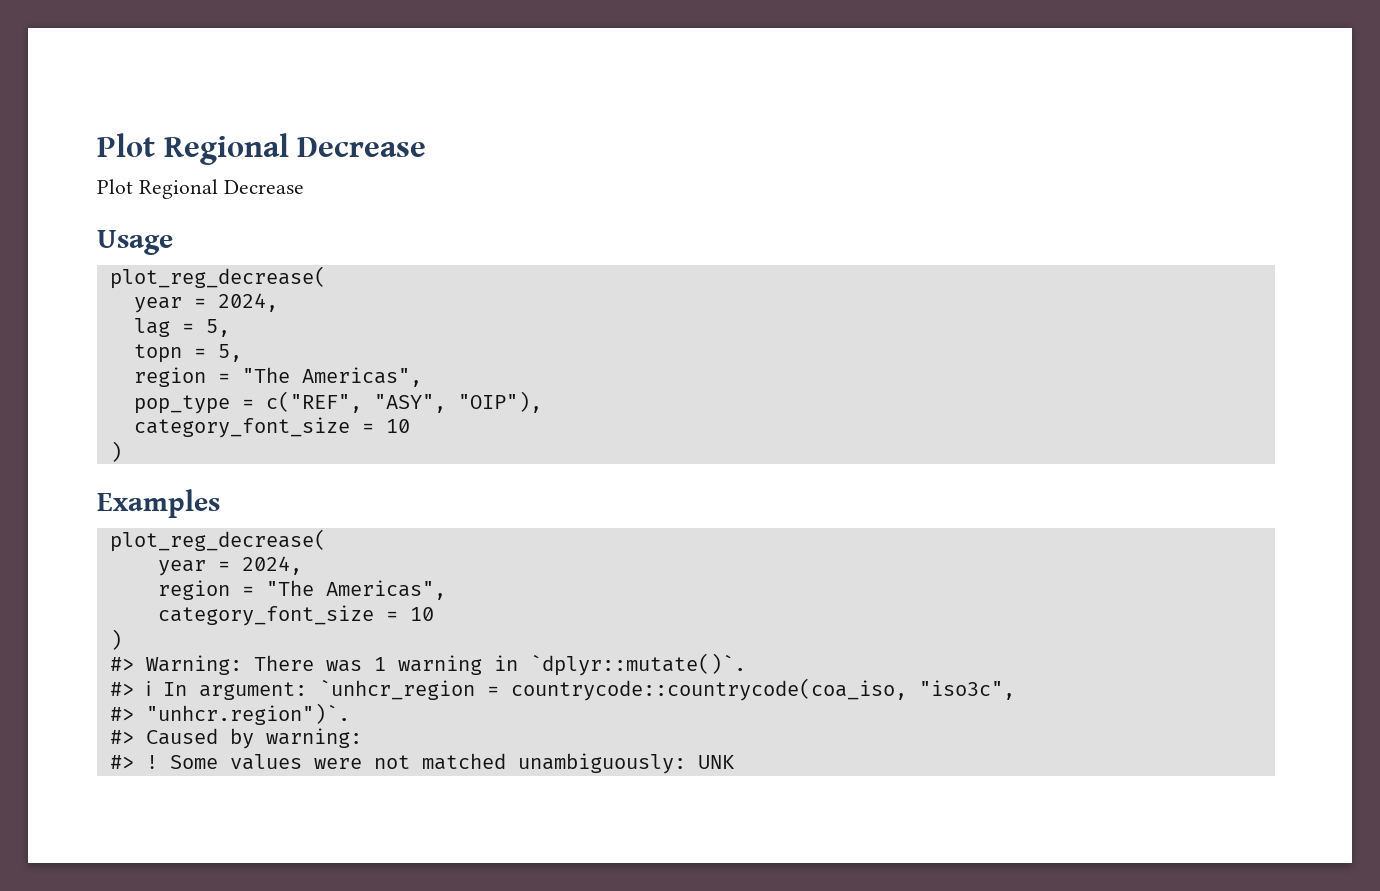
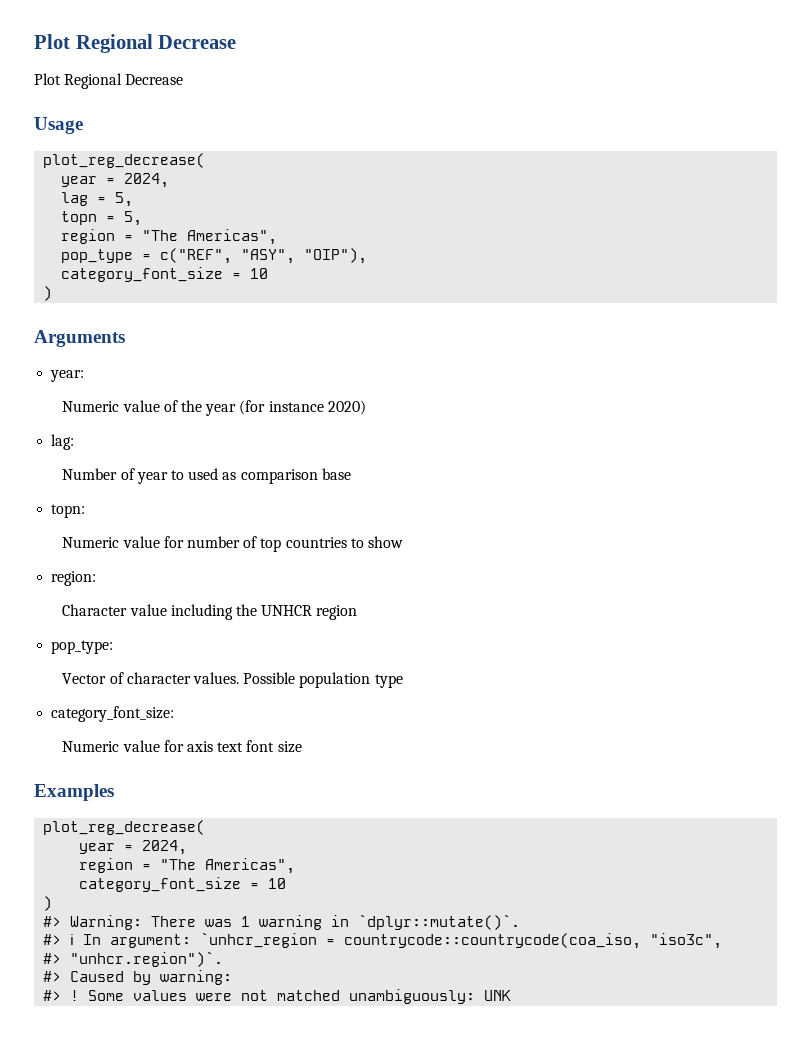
+ Arguments
+ year:
+ Numeric value of the year (for instance 2020)
+ lag:
+ Number of year to used as comparison base
+ topn:
+ Numeric value for number of top countries to show
+ region:
+ Character value including the UNHCR region
+ pop_type:
+ Vector of character values. Possible population type
+ category_font_size:
+ Numeric value for axis text font size

